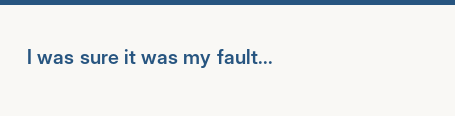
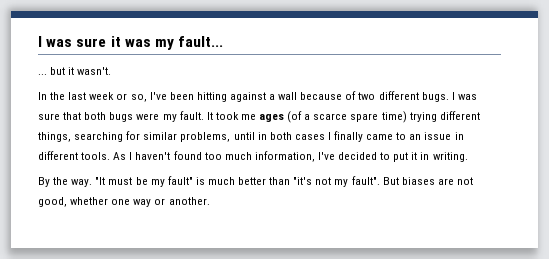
+ ... but it wasn't.
+ In the last week or so, I've been hitting against a wall because of two different bugs. I was sure that both bugs were my fault. It took me ages (of a scarce spare time) trying different things, searching for similar problems, until in both cases I finally came to an issue in different tools. As I haven't found too much information, I've decided to put it in writing.
+ By the way. "It must be my fault" is much better than "it's not my fault". But biases are not good, whether one way or another.

